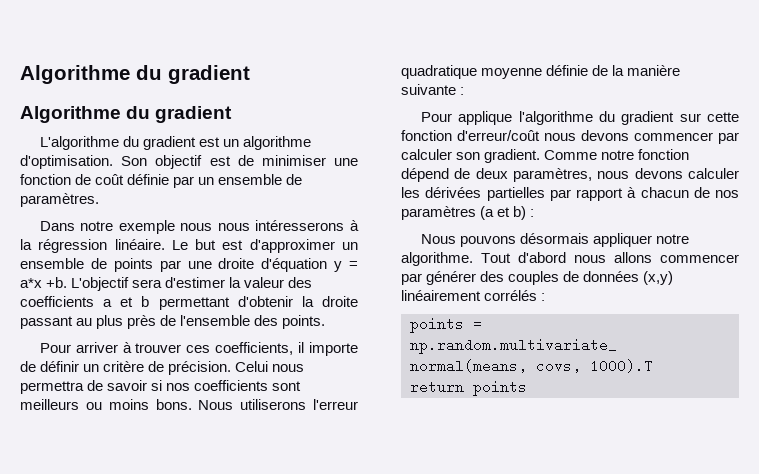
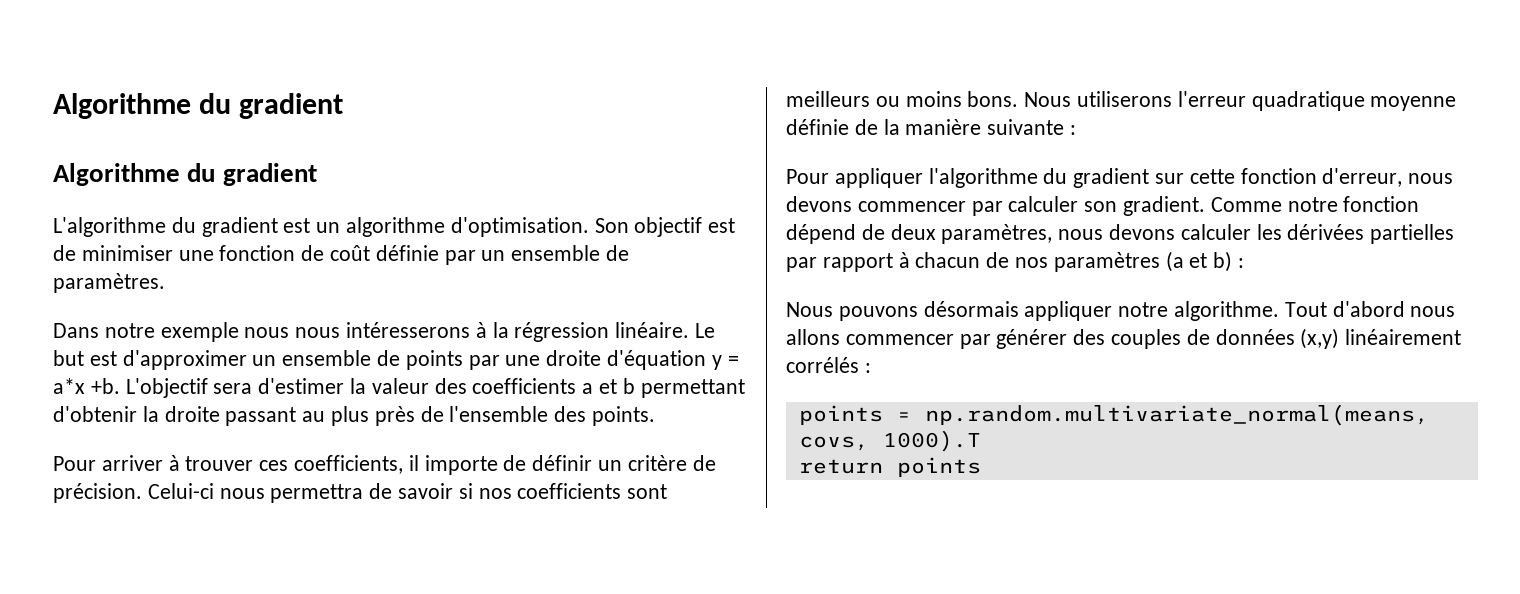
- Celui nous permettra de savoir si nos coefficients sont meilleurs ou moins bons.
+ Celui-ci nous permettra de savoir si nos coefficients sont meilleurs ou moins bons.
- Pour applique l'algorithme du gradient sur cette fonction d'erreur/coût nous devons commencer par calculer son gradient.
+ Pour appliquer l'algorithme du gradient sur cette fonction d'erreur, nous devons commencer par calculer son gradient.

